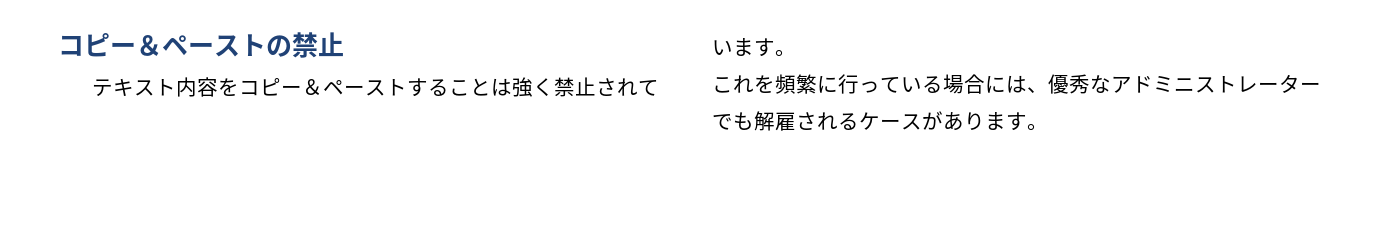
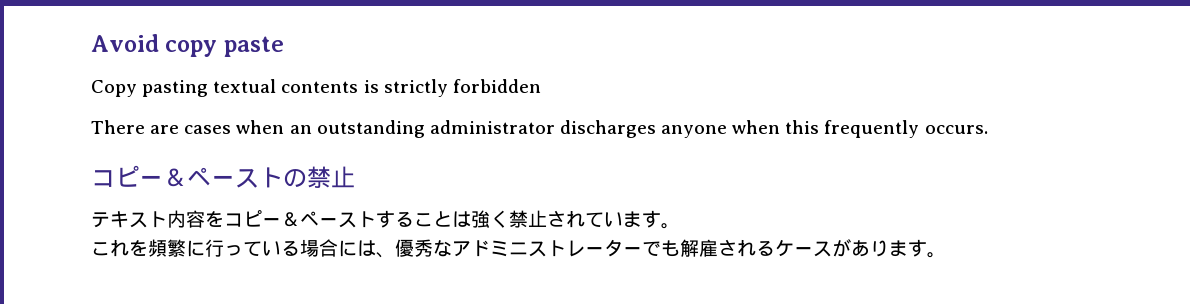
+ Avoid copy paste
+ Copy pasting textual contents is strictly forbidden
+ There are cases when an outstanding administrator discharges anyone when this frequently occurs.

